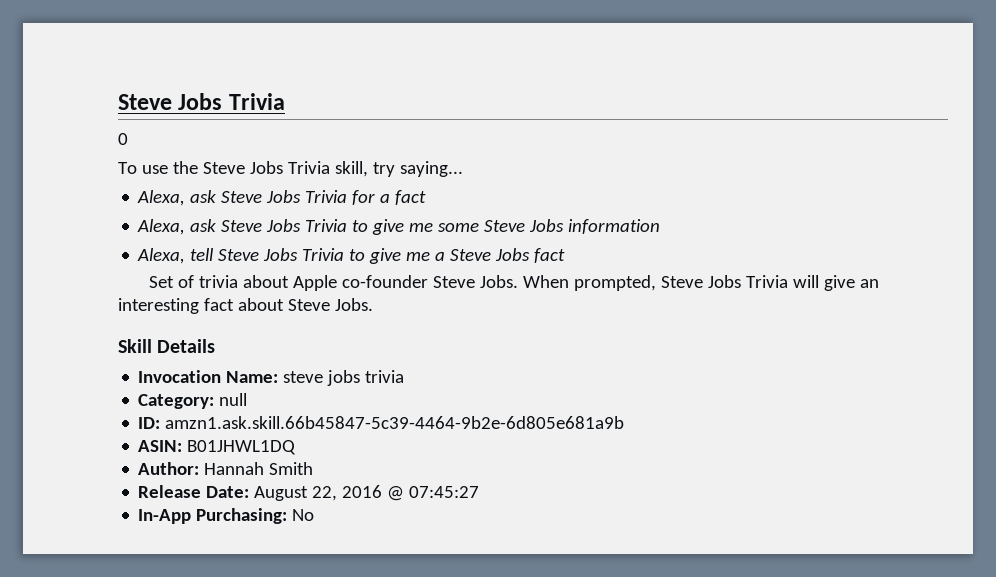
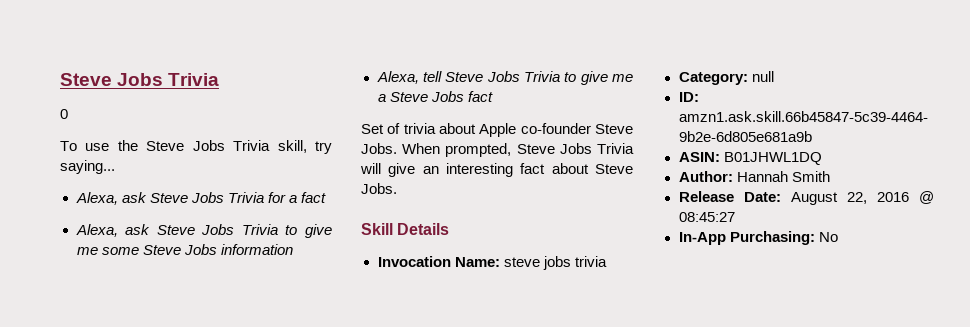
- Release Date: August 22, 2016 @ 07:45:27
+ Release Date: August 22, 2016 @ 08:45:27

